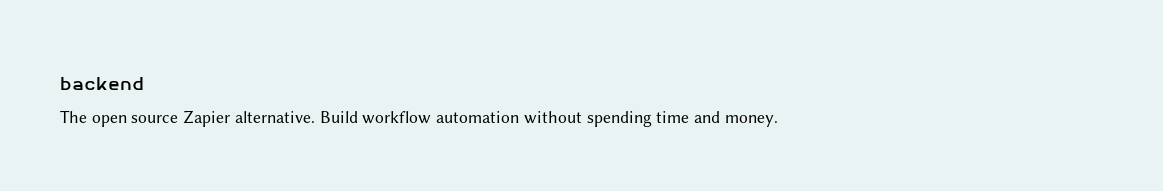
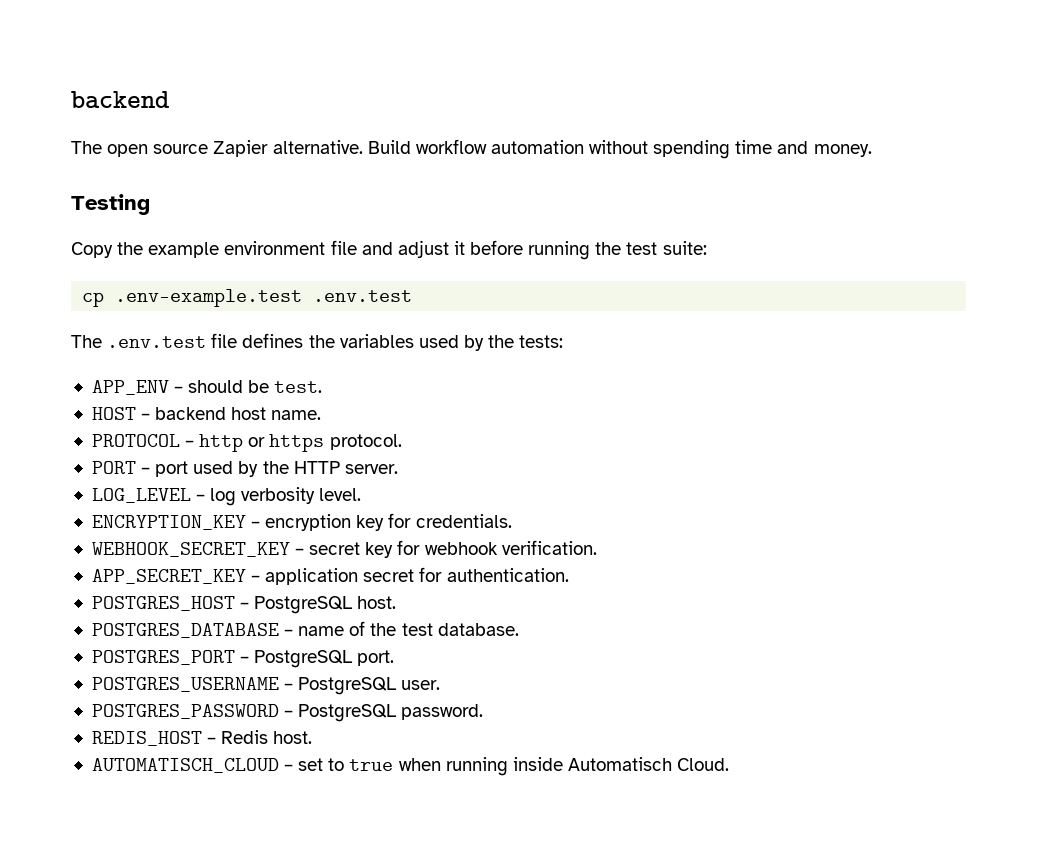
+ Testing
+ Copy the example environment file and adjust it before running the test suite:
+ cp .env-example.test .env.test
+ The .env.test file defines the variables used by the tests:
+ APP_ENV – should be test.
+ HOST – backend host name.
+ PROTOCOL – http or https protocol.
+ PORT – port used by the HTTP server.
+ LOG_LEVEL – log verbosity level.
+ ENCRYPTION_KEY – encryption key for credentials.
+ WEBHOOK_SECRET_KEY – secret key for webhook verification.
+ APP_SECRET_KEY – application secret for authentication.
+ POSTGRES_HOST – PostgreSQL host.
+ POSTGRES_DATABASE – name of the test database.
+ POSTGRES_PORT – PostgreSQL port.
+ POSTGRES_USERNAME – PostgreSQL user.
+ POSTGRES_PASSWORD – PostgreSQL password.
+ REDIS_HOST – Redis host.
+ AUTOMATISCH_CLOUD – set to true when running inside Automatisch Cloud.

